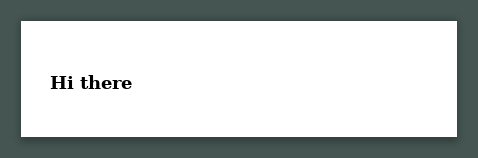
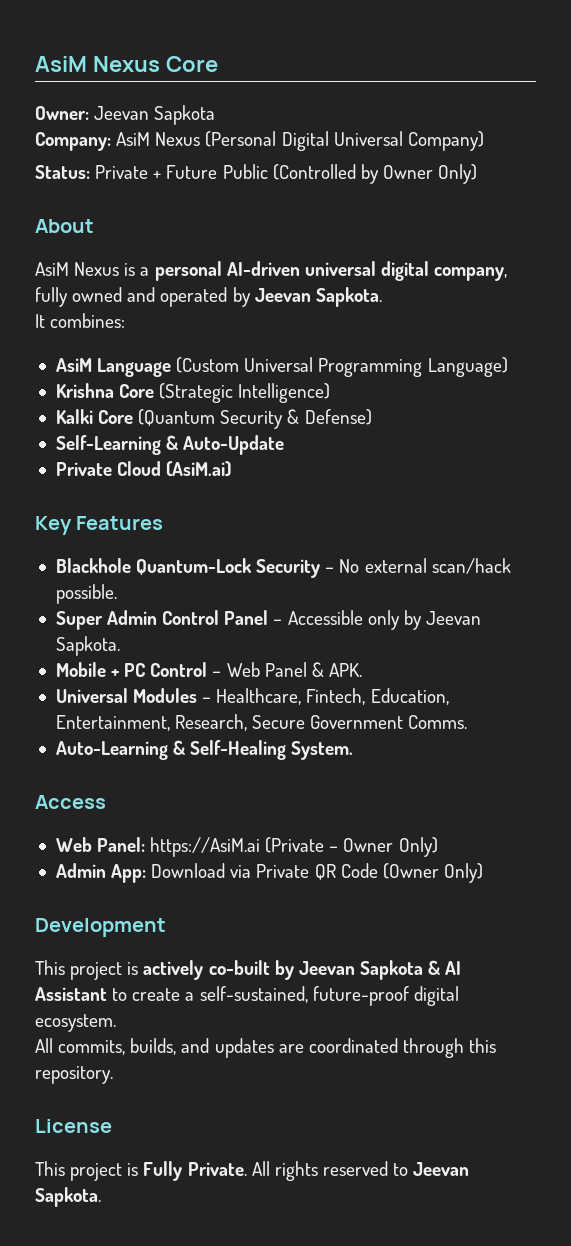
- Hi there
+ AsiM Nexus Core
+ Owner: Jeevan Sapkota
+ Company: AsiM Nexus (Personal Digital Universal Company)
+ Status: Private + Future Public (Controlled by Owner Only)
+ About
+ AsiM Nexus is a personal AI-driven universal digital company, fully owned and operated by Jeevan Sapkota.
+ It combines:
+ AsiM Language (Custom Universal Programming Language)
+ Krishna Core (Strategic Intelligence)
+ Kalki Core (Quantum Security & Defense)
+ Self-Learning & Auto-Update
+ Private Cloud (AsiM.ai)
+ Key Features
+ Blackhole Quantum-Lock Security – No external scan/hack possible.
+ Super Admin Control Panel – Accessible only by Jeevan Sapkota.
+ Mobile + PC Control – Web Panel & APK.
+ Universal Modules – Healthcare, Fintech, Education, Entertainment, Research, Secure Government Comms.
+ Auto-Learning & Self-Healing System.
+ Access
+ Web Panel: https://AsiM.ai (Private – Owner Only)
+ Admin App: Download via Private QR Code (Owner Only)
+ Development
+ This project is actively co-built by Jeevan Sapkota & AI Assistant to create a self-sustained, future-proof digital ecosystem.
+ All commits, builds, and updates are coordinated through this repository.
+ License
+ This project is Fully Private. All rights reserved to Jeevan Sapkota.

